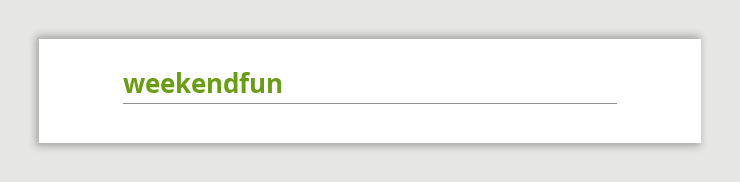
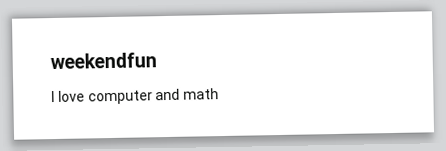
+ I love computer and math

